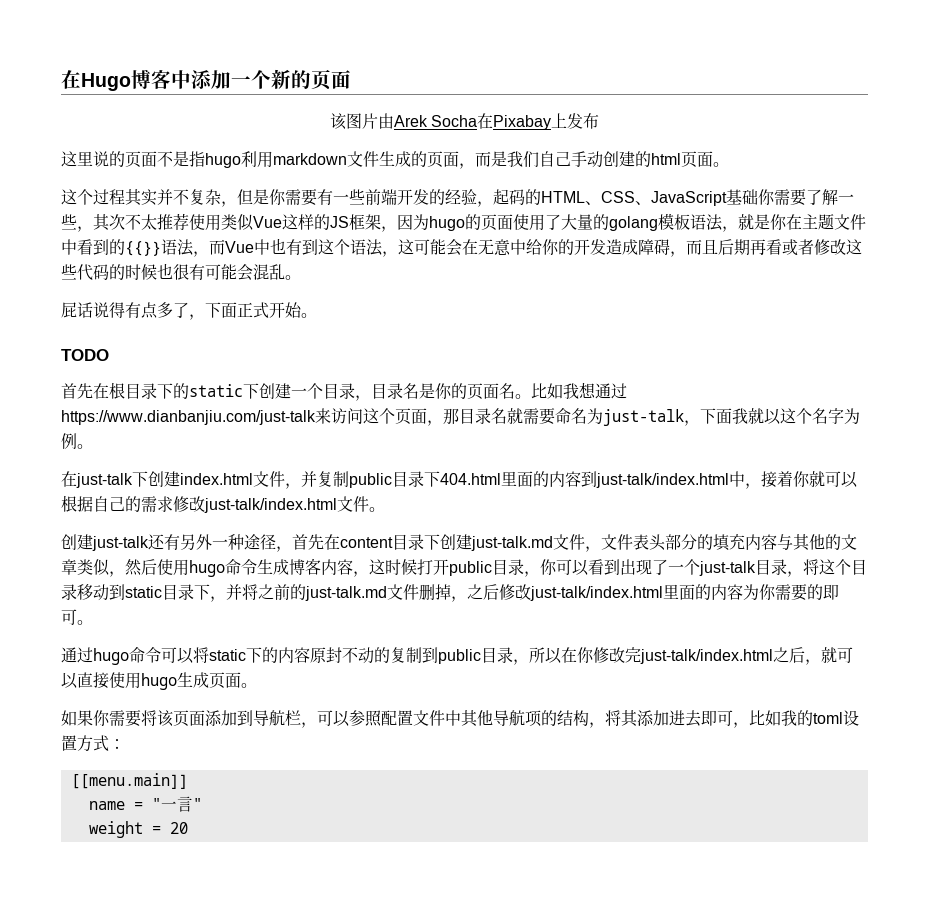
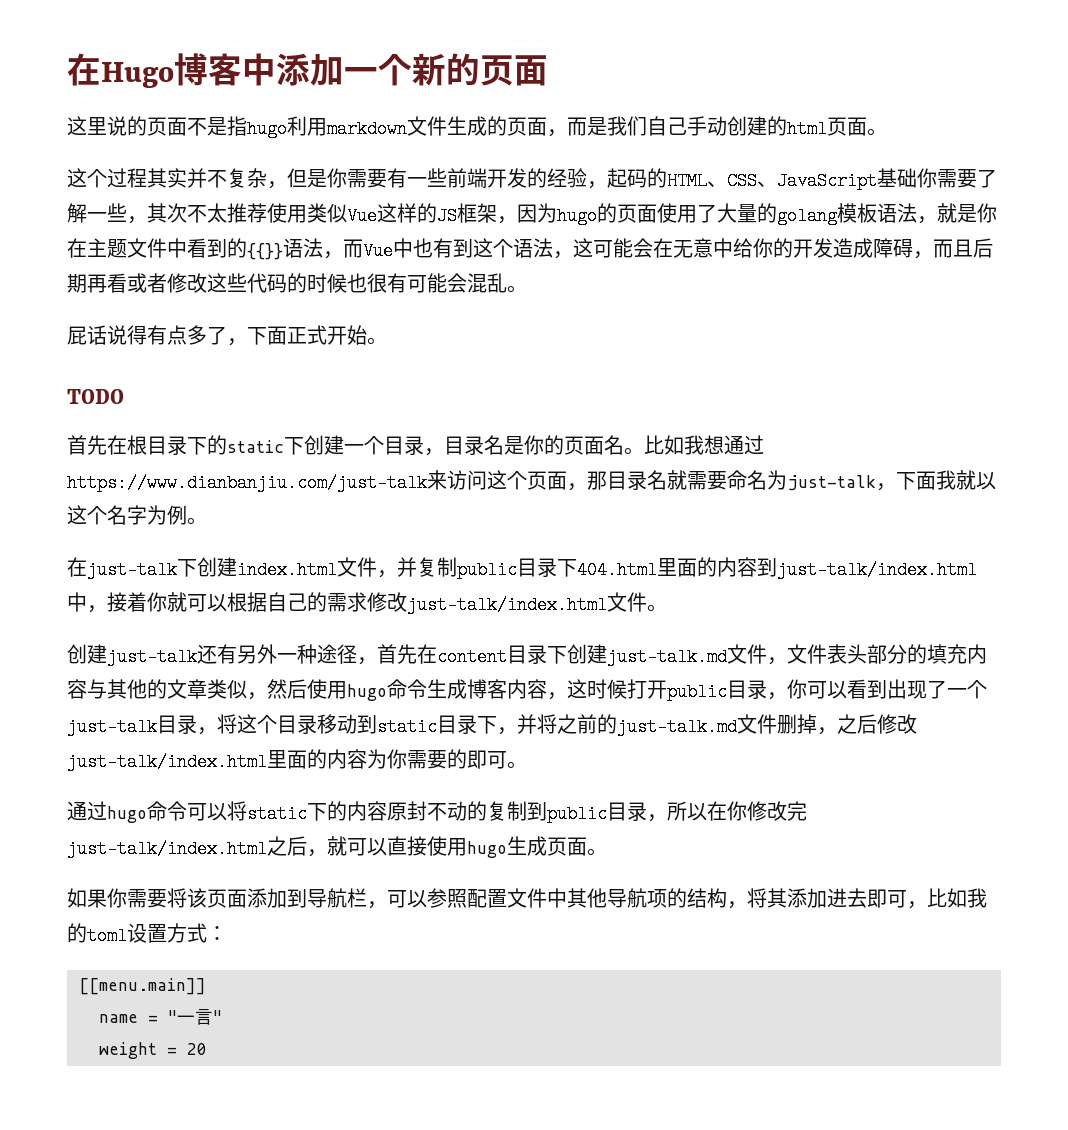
- 该图片由Arek Socha在Pixabay上发布

